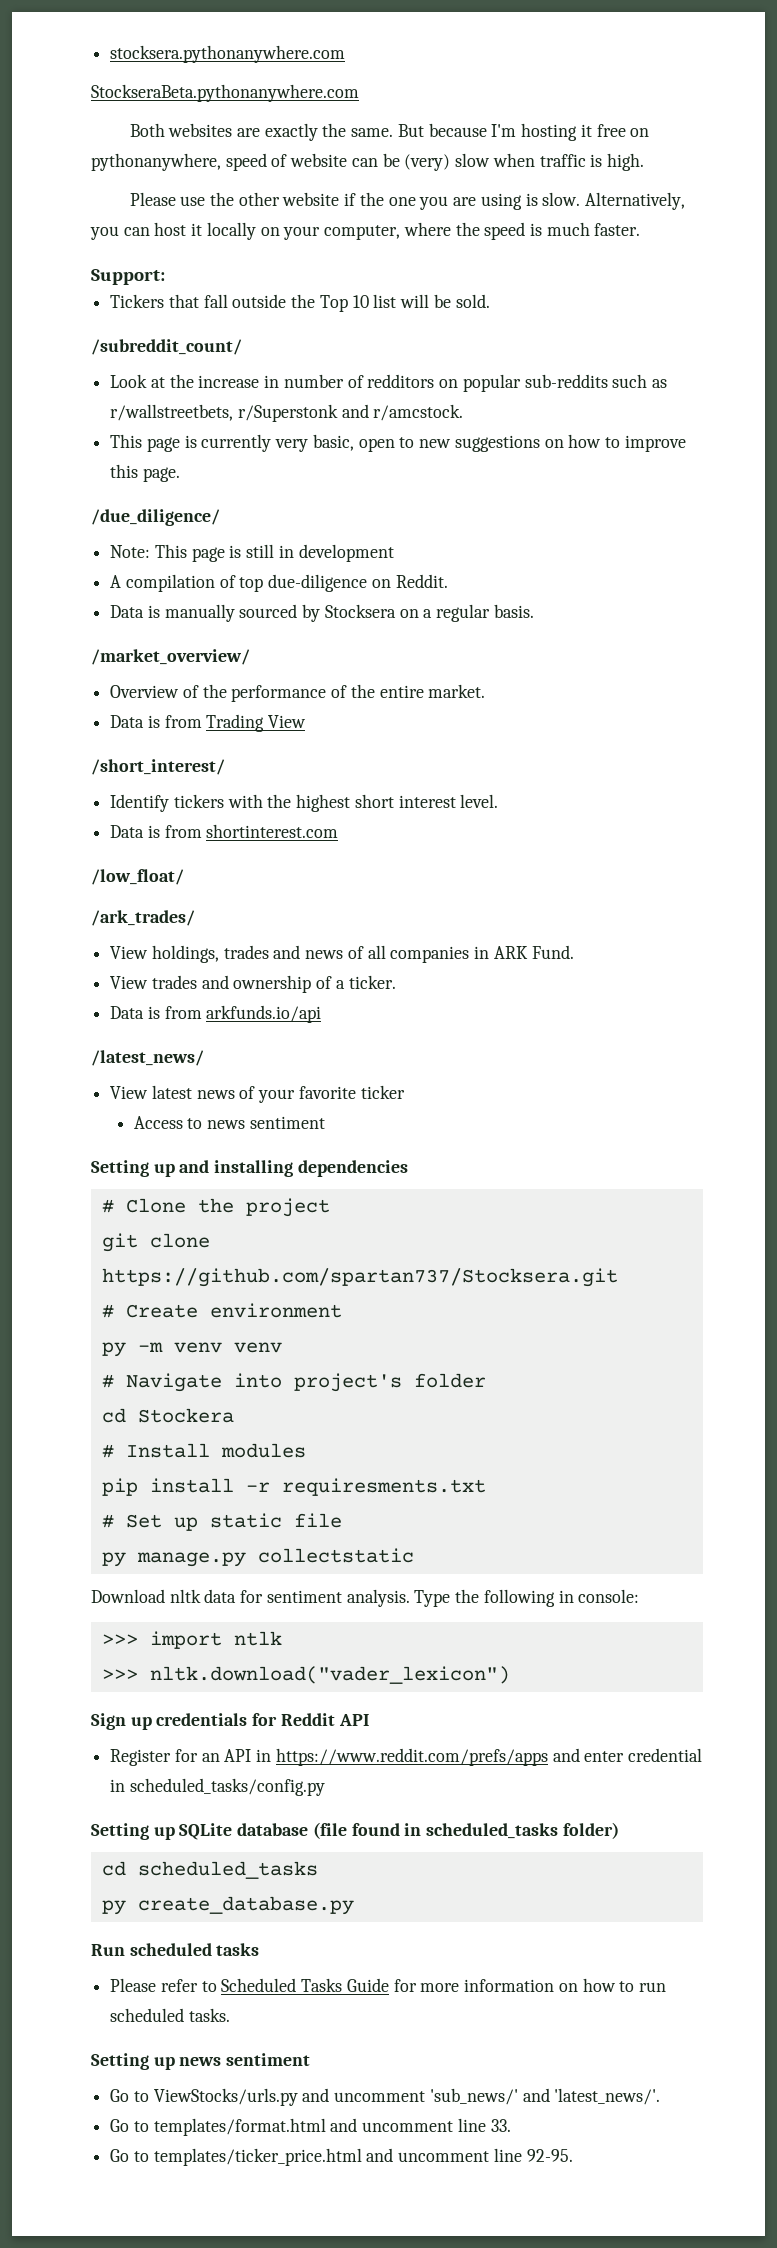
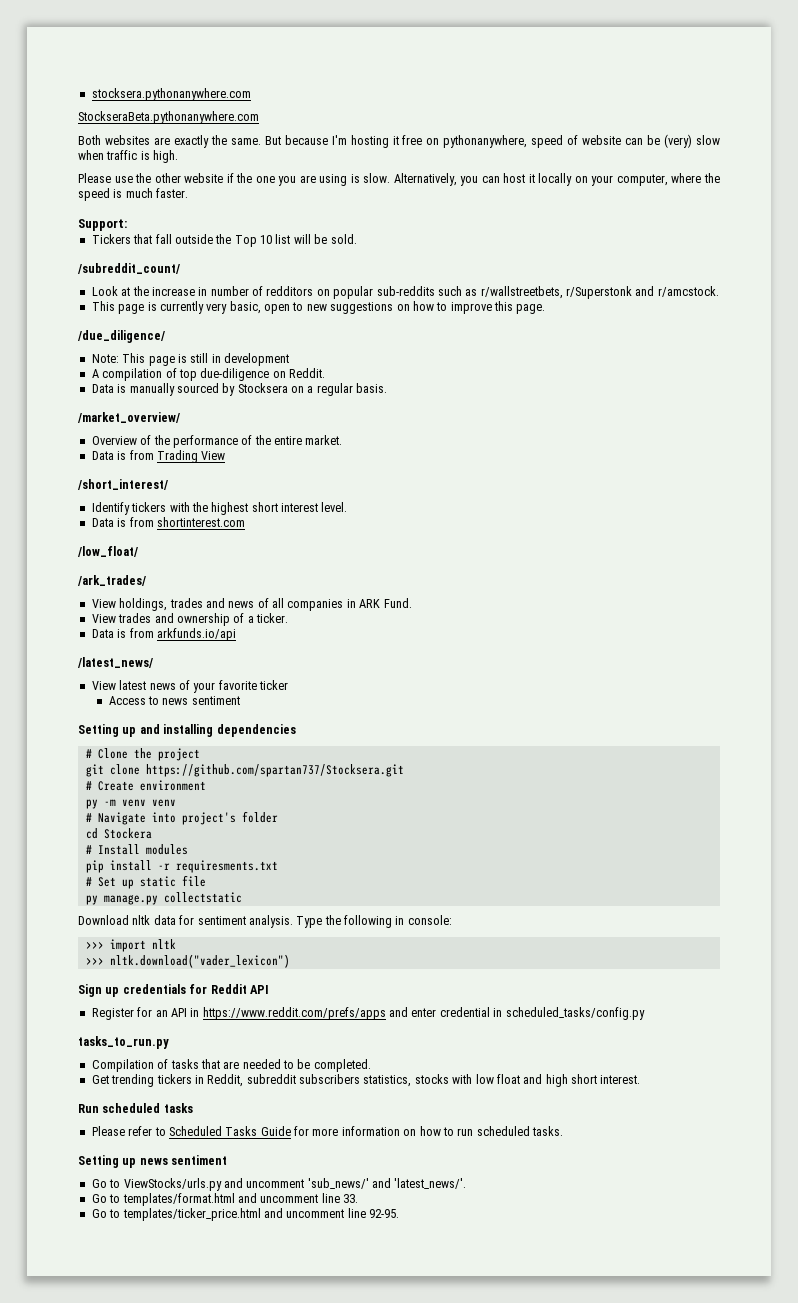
- >>> import ntlk
+ >>> import nltk
- Setting up SQLite database (file found in scheduled_tasks folder)
- cd scheduled_tasks
- py create_database.py
+ tasks_to_run.py
+ Compilation of tasks that are needed to be completed.
+ Get trending tickers in Reddit, subreddit subscribers statistics, stocks with low float and high short interest.

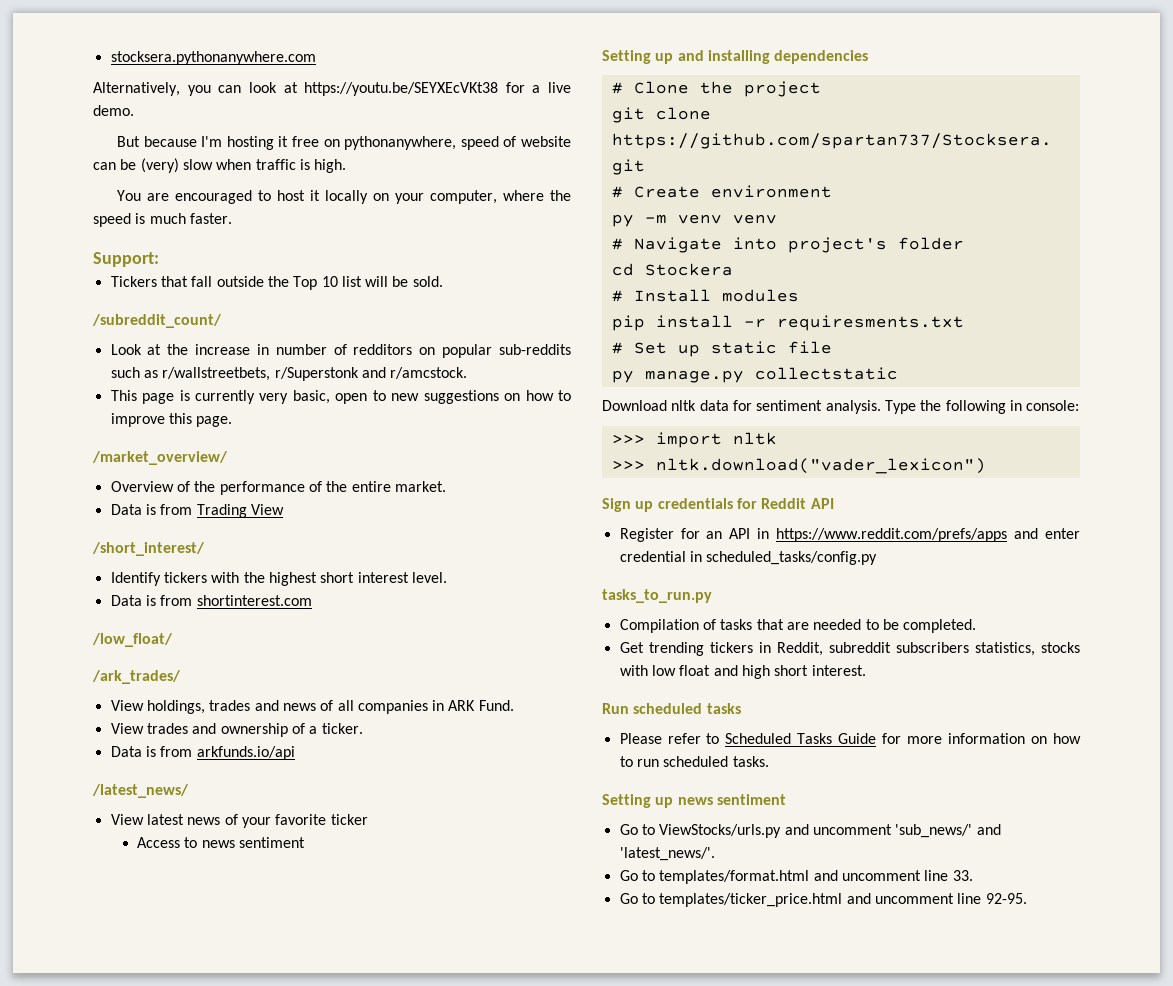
- StockseraBeta.pythonanywhere.com
- Both websites are exactly the same. But because I'm hosting it free on pythonanywhere, speed of website can be (very) slow when traffic is high.
+ Alternatively, you can look at https://youtu.be/SEYXEcVKt38 for a live demo.
+ But because I'm hosting it free on pythonanywhere, speed of website can be (very) slow when traffic is high.
- Please use the other website if the one you are using is slow. Alternatively, you can host it locally on your computer, where the speed is much faster.
+ You are encouraged to host it locally on your computer, where the speed is much faster.
- /due_diligence/
- Note: This page is still in development
- A compilation of top due-diligence on Reddit.
- Data is manually sourced by Stocksera on a regular basis.

